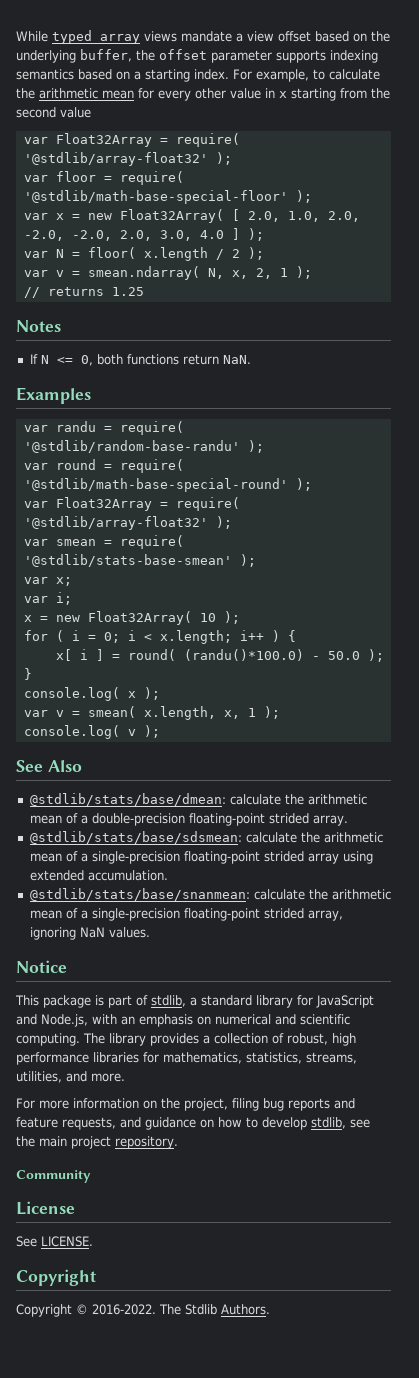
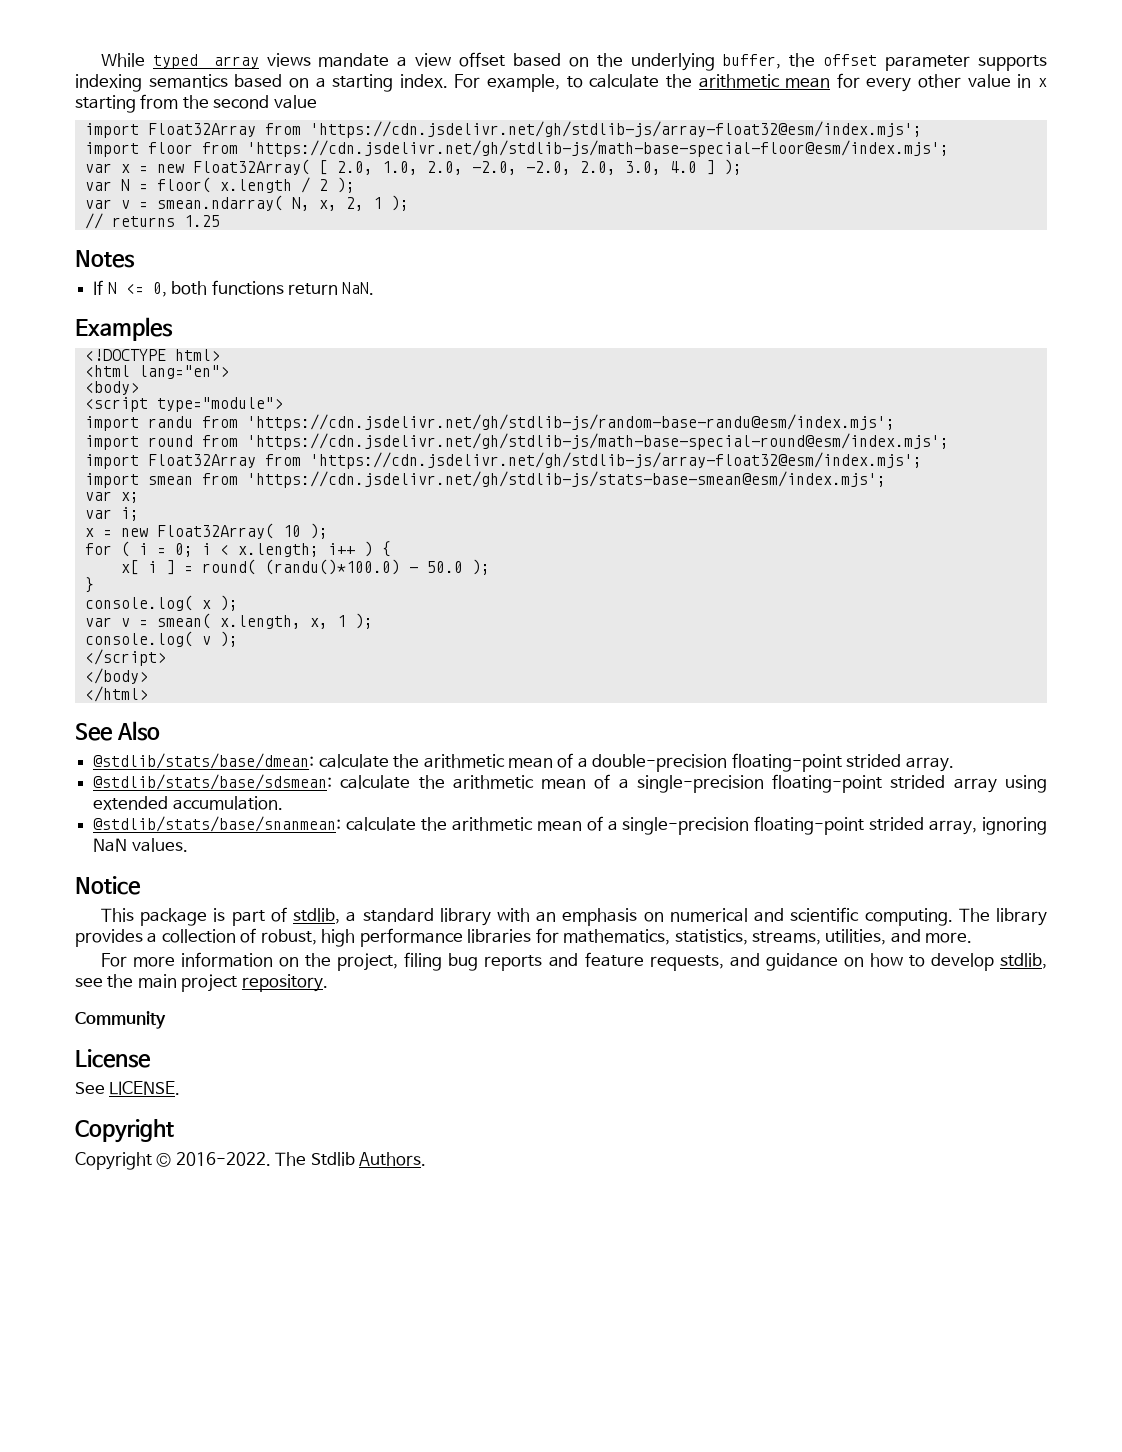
  For example, to calculate the arithmetic mean for every other value in x starting from the second value
- var Float32Array = require( '@stdlib/array-float32' );
- var floor = require( '@stdlib/math-base-special-floor' );
+ import Float32Array from 'https://cdn.jsdelivr.net/gh/stdlib-js/array-float32@esm/index.mjs';
+ import floor from 'https://cdn.jsdelivr.net/gh/stdlib-js/math-base-special-floor@esm/index.mjs';
- var randu = require( '@stdlib/random-base-randu' );
- var round = require( '@stdlib/math-base-special-round' );
- var Float32Array = require( '@stdlib/array-float32' );
- var smean = require( '@stdlib/stats-base-smean' );
+ <!DOCTYPE html>
+ <html lang="en">
+ <body>
+ <script type="module">
+ import randu from 'https://cdn.jsdelivr.net/gh/stdlib-js/random-base-randu@esm/index.mjs';
+ import round from 'https://cdn.jsdelivr.net/gh/stdlib-js/math-base-special-round@esm/index.mjs';
+ import Float32Array from 'https://cdn.jsdelivr.net/gh/stdlib-js/array-float32@esm/index.mjs';
+ import smean from 'https://cdn.jsdelivr.net/gh/stdlib-js/stats-base-smean@esm/index.mjs';
+ </script>
+ </body>
+ </html>
- This package is part of stdlib, a standard library for JavaScript and Node.js, with an emphasis on numerical and scientific computing.
+ This package is part of stdlib, a standard library with an emphasis on numerical and scientific computing.

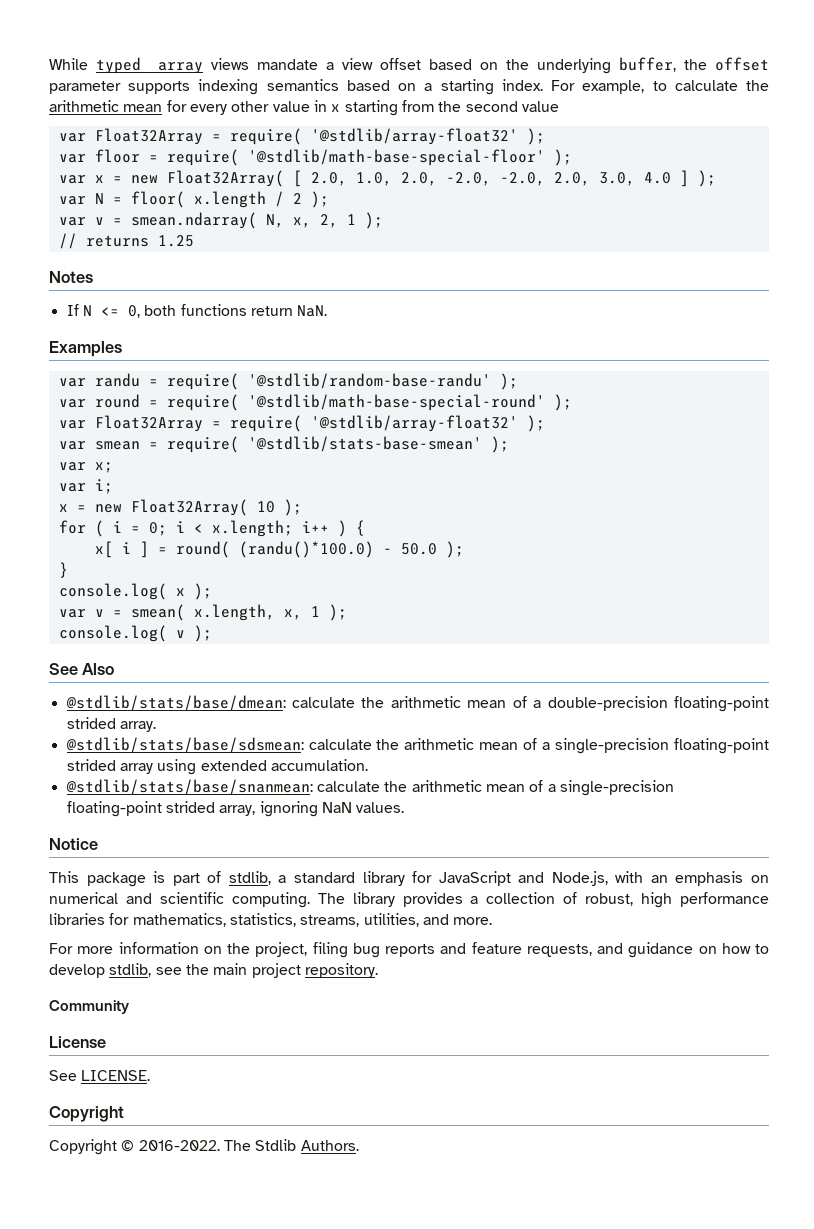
  For example, to calculate the arithmetic mean for every other value in x starting from the second value
- import Float32Array from 'https://cdn.jsdelivr.net/gh/stdlib-js/array-float32@esm/index.mjs';
- import floor from 'https://cdn.jsdelivr.net/gh/stdlib-js/math-base-special-floor@esm/index.mjs';
+ var Float32Array = require( '@stdlib/array-float32' );
+ var floor = require( '@stdlib/math-base-special-floor' );
- <!DOCTYPE html>
- <html lang="en">
- <body>
- <script type="module">
- import randu from 'https://cdn.jsdelivr.net/gh/stdlib-js/random-base-randu@esm/index.mjs';
- import round from 'https://cdn.jsdelivr.net/gh/stdlib-js/math-base-special-round@esm/index.mjs';
- import Float32Array from 'https://cdn.jsdelivr.net/gh/stdlib-js/array-float32@esm/index.mjs';
- import smean from 'https://cdn.jsdelivr.net/gh/stdlib-js/stats-base-smean@esm/index.mjs';
+ var randu = require( '@stdlib/random-base-randu' );
+ var round = require( '@stdlib/math-base-special-round' );
+ var Float32Array = require( '@stdlib/array-float32' );
+ var smean = require( '@stdlib/stats-base-smean' );
- </script>
- </body>
- </html>
- This package is part of stdlib, a standard library with an emphasis on numerical and scientific computing.
+ This package is part of stdlib, a standard library for JavaScript and Node.js, with an emphasis on numerical and scientific computing.

